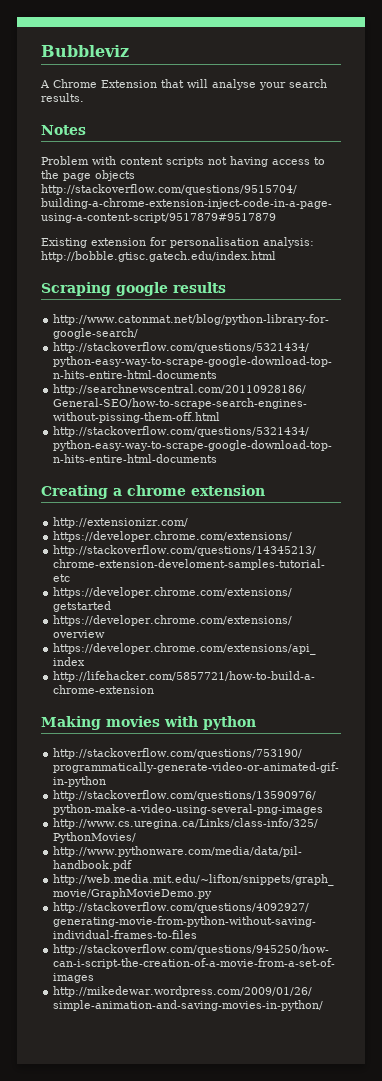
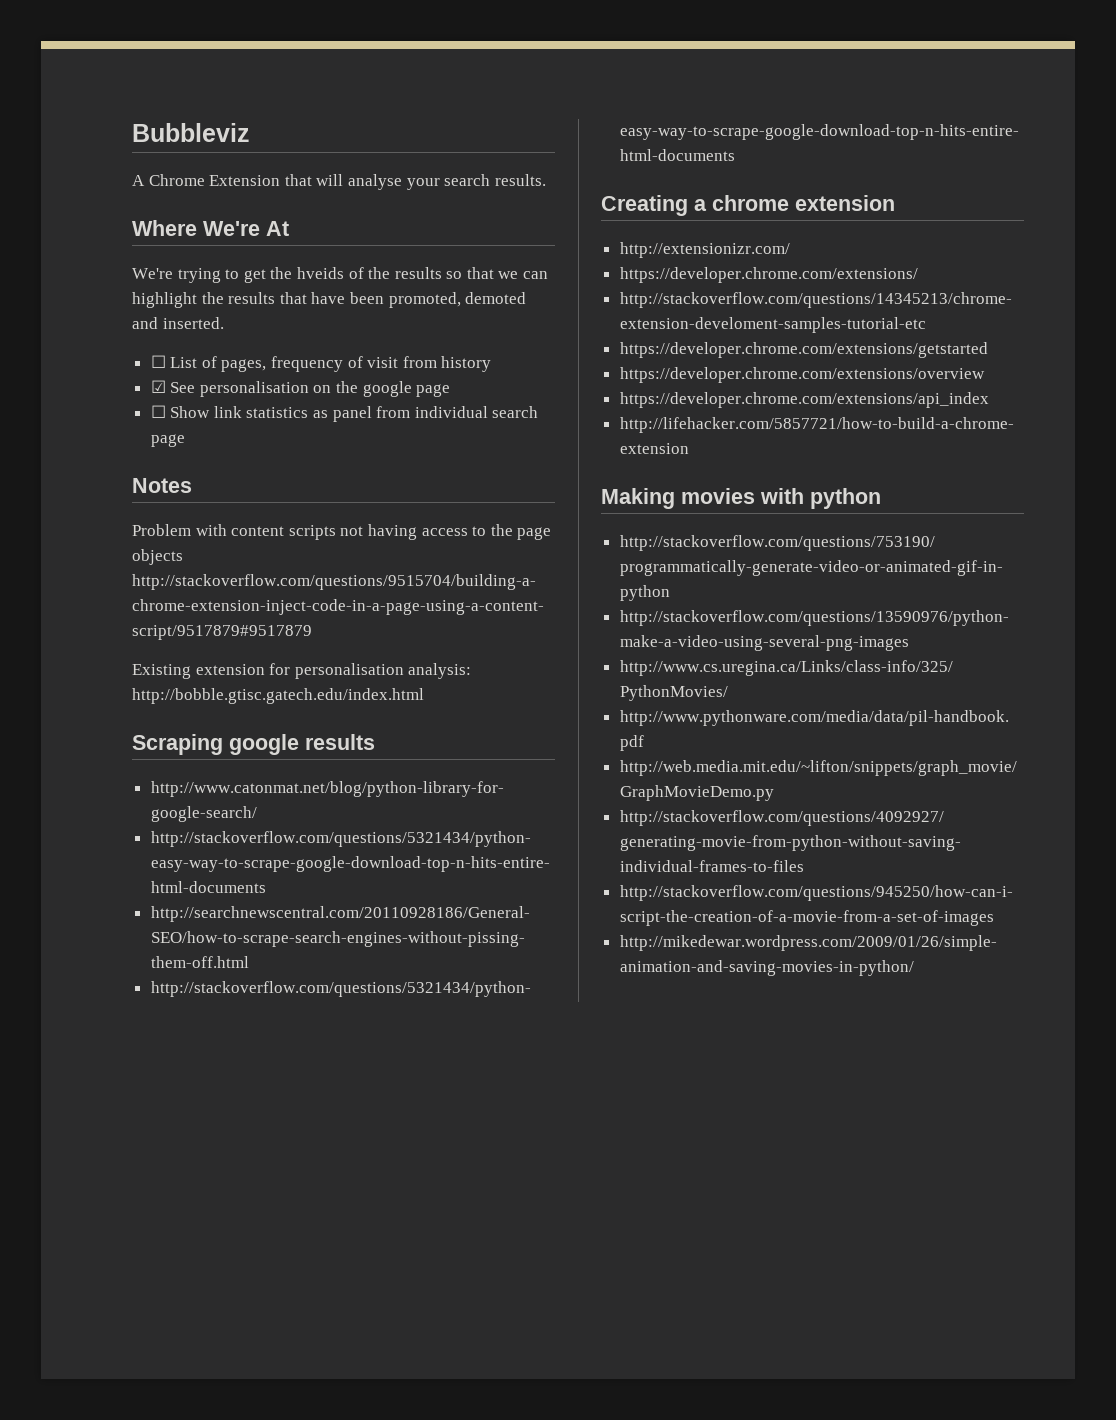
+ Where We're At
+ We're trying to get the hveids of the results so that we can highlight the results that have been promoted, demoted and inserted.
+ ☐ List of pages, frequency of visit from history
+ ☑ See personalisation on the google page
+ ☐ Show link statistics as panel from individual search page

